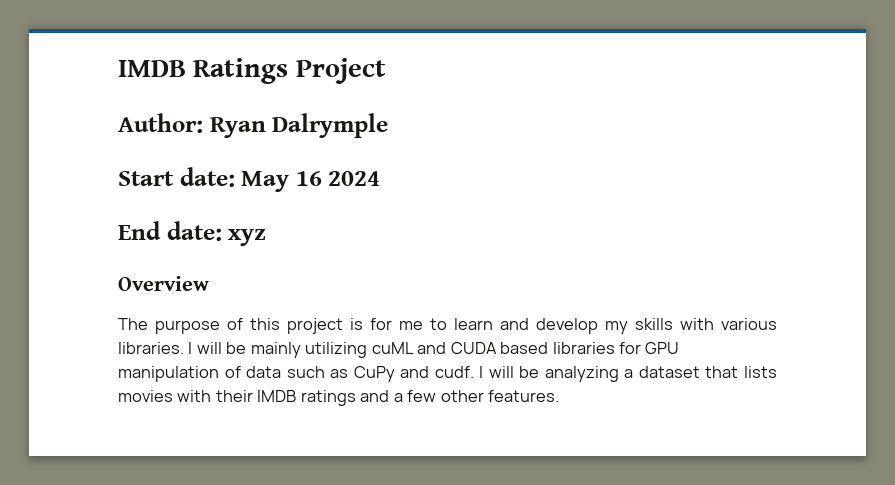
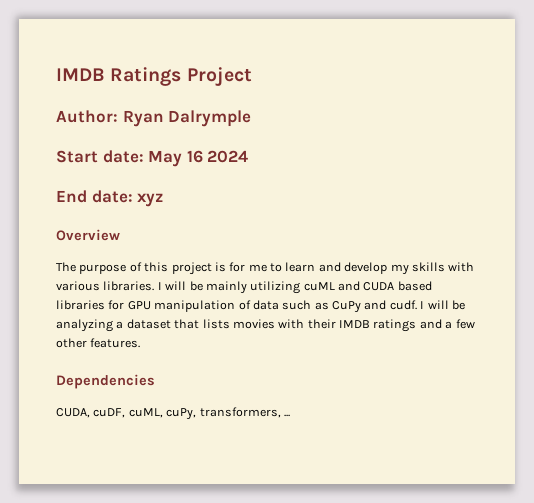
+ Dependencies
+ CUDA, cuDF, cuML, cuPy, transformers, ...

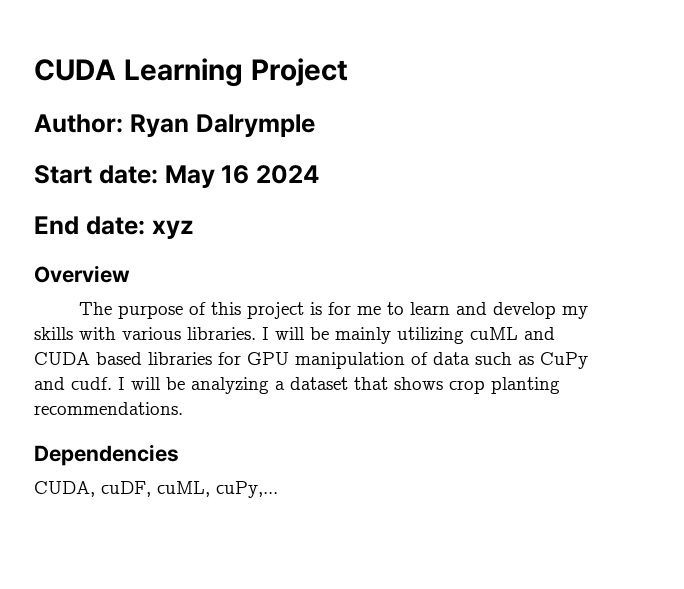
- IMDB Ratings Project
+ CUDA Learning Project
- I will be analyzing a dataset that lists movies with their IMDB ratings and a few other features.
+ I will be analyzing a dataset that shows crop planting recommendations.
- CUDA, cuDF, cuML, cuPy, transformers, ...
+ CUDA, cuDF, cuML, cuPy,...

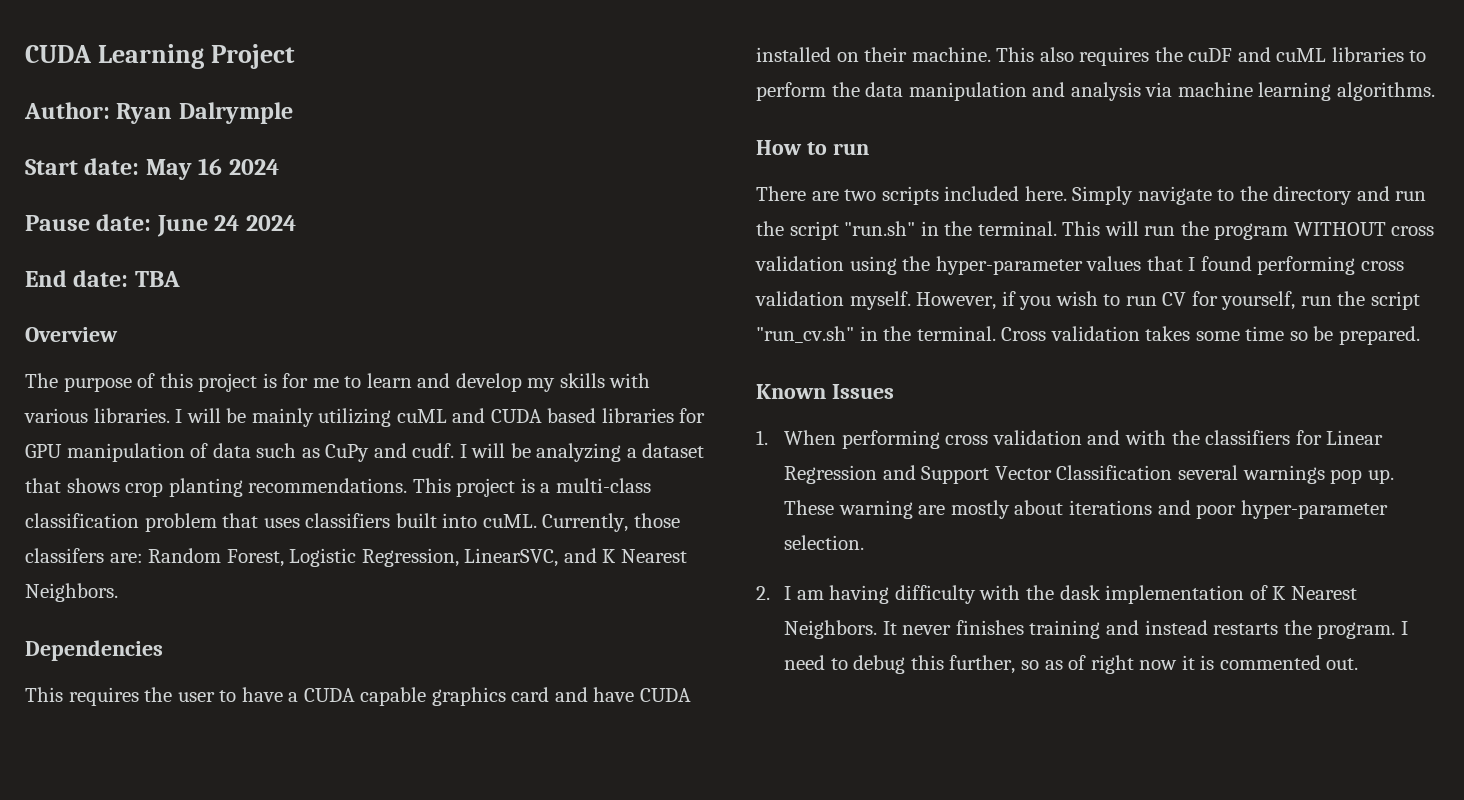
+ Pause date: June 24 2024
- End date: xyz
+ End date: TBA
- I will be analyzing a dataset that shows crop planting recommendations.
+ I will be analyzing a dataset that shows crop planting recommendations. This project is a multi-class classification problem that uses classifiers built into cuML. Currently, those classifers are: Random Forest, Logistic Regression, LinearSVC, and K Nearest Neighbors.
  Dependencies
- CUDA, cuDF, cuML, cuPy,...
+ This requires the user to have a CUDA capable graphics card and have CUDA installed on their machine. This also requires the cuDF and cuML libraries to perform the data manipulation and analysis via machine learning algorithms.
+ How to run
+ There are two scripts included here. Simply navigate to the directory and run the script "run.sh" in the terminal. This will run the program WITHOUT cross validation using the hyper-parameter values that I found performing cross validation myself. However, if you wish to run CV for yourself, run the script "run_cv.sh" in the terminal. Cross validation takes some time so be prepared.
+ Known Issues
+ 1. When performing cross validation and with the classifiers for Linear Regression and Support Vector Classification several warnings pop up. These warning are mostly about iterations and poor hyper-parameter selection.
+ 2. I am having difficulty with the dask implementation of K Nearest Neighbors. It never finishes training and instead restarts the program. I need to debug this further, so as of right now it is commented out.

